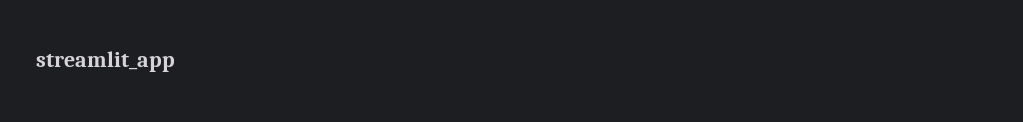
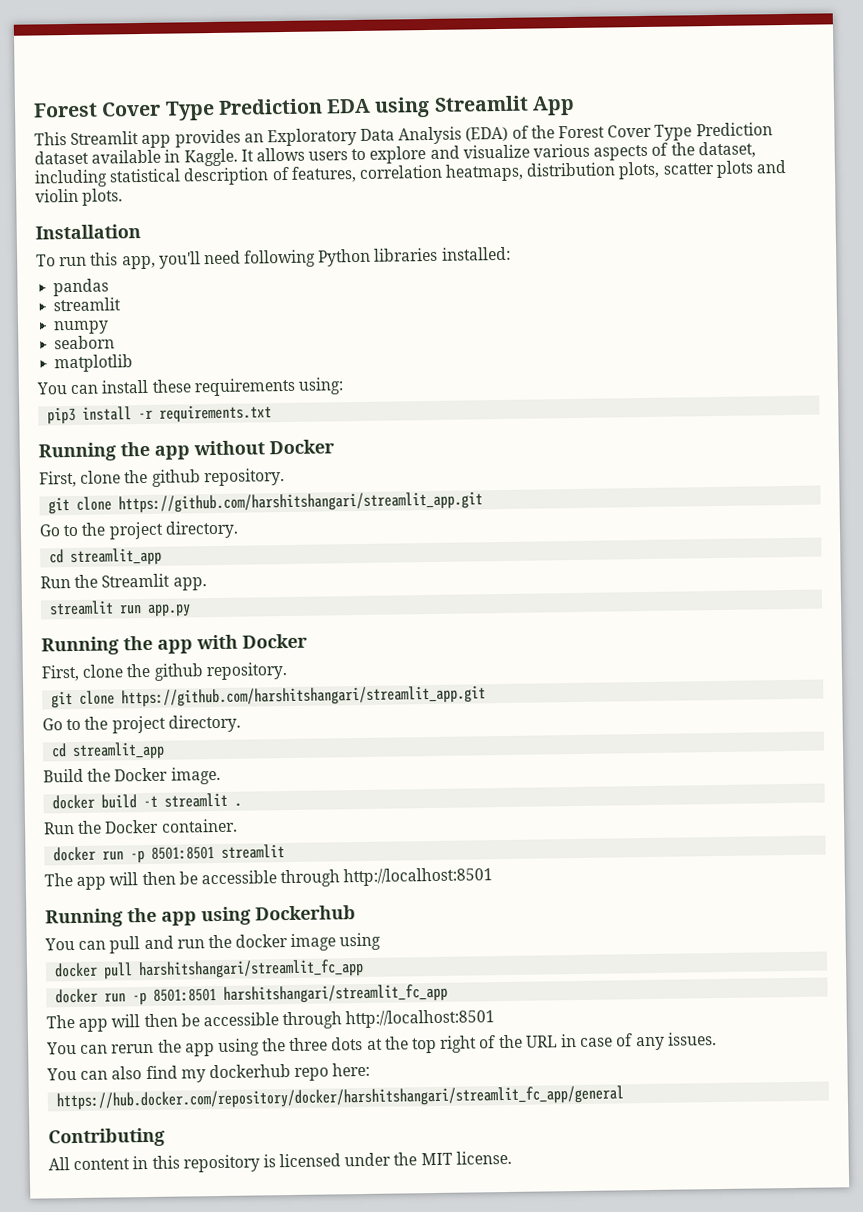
- streamlit_app
+ Forest Cover Type Prediction EDA using Streamlit App
+ This Streamlit app provides an Exploratory Data Analysis (EDA) of the Forest Cover Type Prediction dataset available in Kaggle. It allows users to explore and visualize various aspects of the dataset, including statistical description of features, correlation heatmaps, distribution plots, scatter plots and violin plots.
+ Installation
+ To run this app, you'll need following Python libraries installed:
+ pandas
+ streamlit
+ numpy
+ seaborn
+ matplotlib
+ You can install these requirements using:
+ pip3 install -r requirements.txt
+ Running the app without Docker
+ First, clone the github repository.
+ git clone https://github.com/harshitshangari/streamlit_app.git
+ Go to the project directory.
+ cd streamlit_app
+ Run the Streamlit app.
+ streamlit run app.py
+ Running the app with Docker
+ First, clone the github repository.
+ git clone https://github.com/harshitshangari/streamlit_app.git
+ Go to the project directory.
+ cd streamlit_app
+ Build the Docker image.
+ docker build -t streamlit .
+ Run the Docker container.
+ docker run -p 8501:8501 streamlit
+ The app will then be accessible through http://localhost:8501
+ Running the app using Dockerhub
+ You can pull and run the docker image using
+ docker pull harshitshangari/streamlit_fc_app
+ docker run -p 8501:8501 harshitshangari/streamlit_fc_app
+ The app will then be accessible through http://localhost:8501
+ You can rerun the app using the three dots at the top right of the URL in case of any issues.
+ You can also find my dockerhub repo here:
+ https://hub.docker.com/repository/docker/harshitshangari/streamlit_fc_app/general
+ Contributing
+ All content in this repository is licensed under the MIT license.

